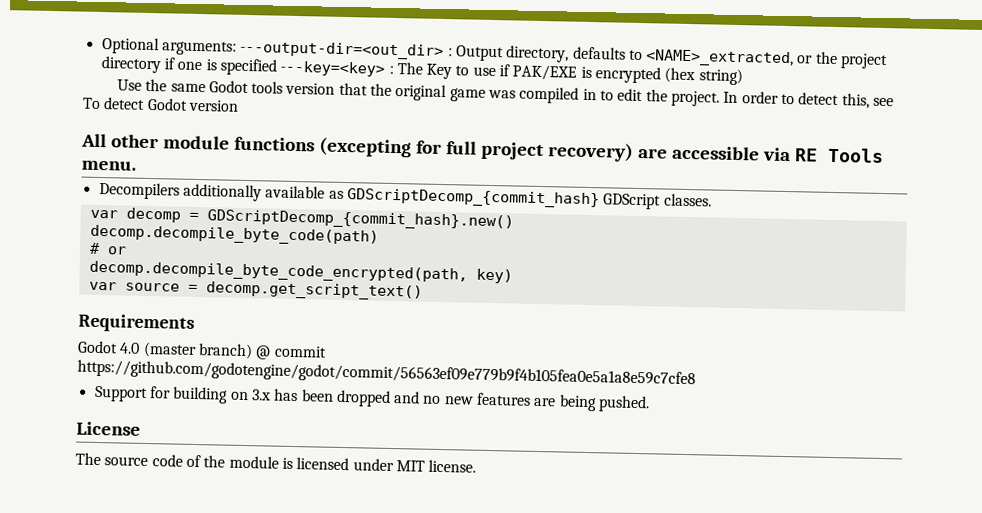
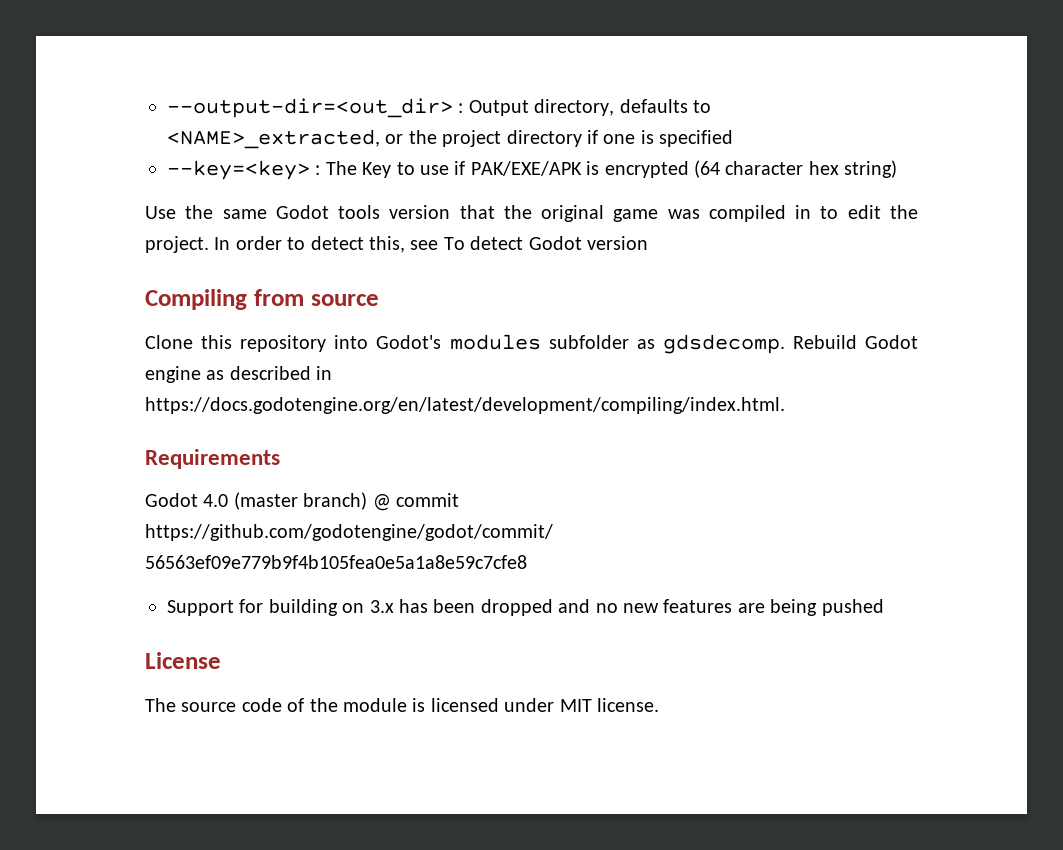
- Optional arguments: ---output-dir=<out_dir> : Output directory, defaults to <NAME>_extracted, or the project directory if one is specified ---key=<key> : The Key to use if PAK/EXE is encrypted (hex string)
+ --output-dir=<out_dir> : Output directory, defaults to <NAME>_extracted, or the project directory if one is specified
+ --key=<key> : The Key to use if PAK/EXE/APK is encrypted (64 character hex string)
- All other module functions (excepting for full project recovery) are accessible via RE Tools menu.
- Decompilers additionally available as GDScriptDecomp_{commit_hash} GDScript classes.
- var decomp = GDScriptDecomp_{commit_hash}.new()
- decomp.decompile_byte_code(path)
- # or
- decomp.decompile_byte_code_encrypted(path, key)
- var source = decomp.get_script_text()
+ Compiling from source
+ Clone this repository into Godot's modules subfolder as gdsdecomp. Rebuild Godot engine as described in https://docs.godotengine.org/en/latest/development/compiling/index.html.
- Support for building on 3.x has been dropped and no new features are being pushed.
+ Support for building on 3.x has been dropped and no new features are being pushed

